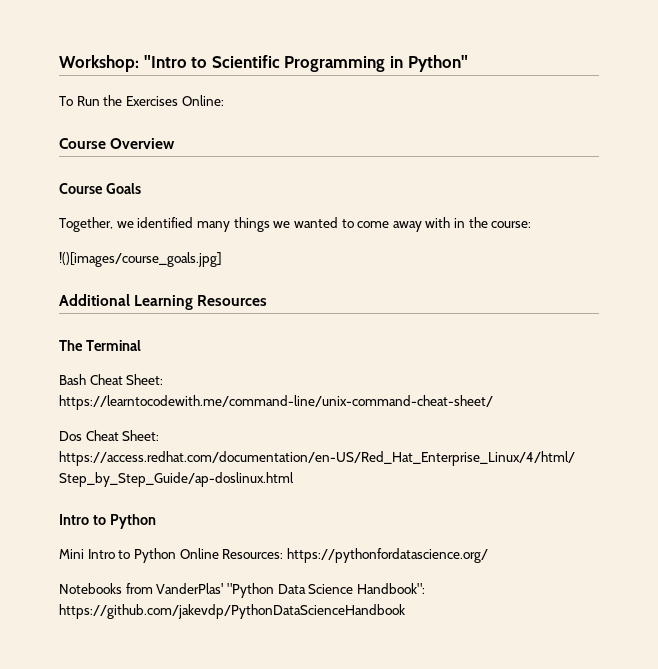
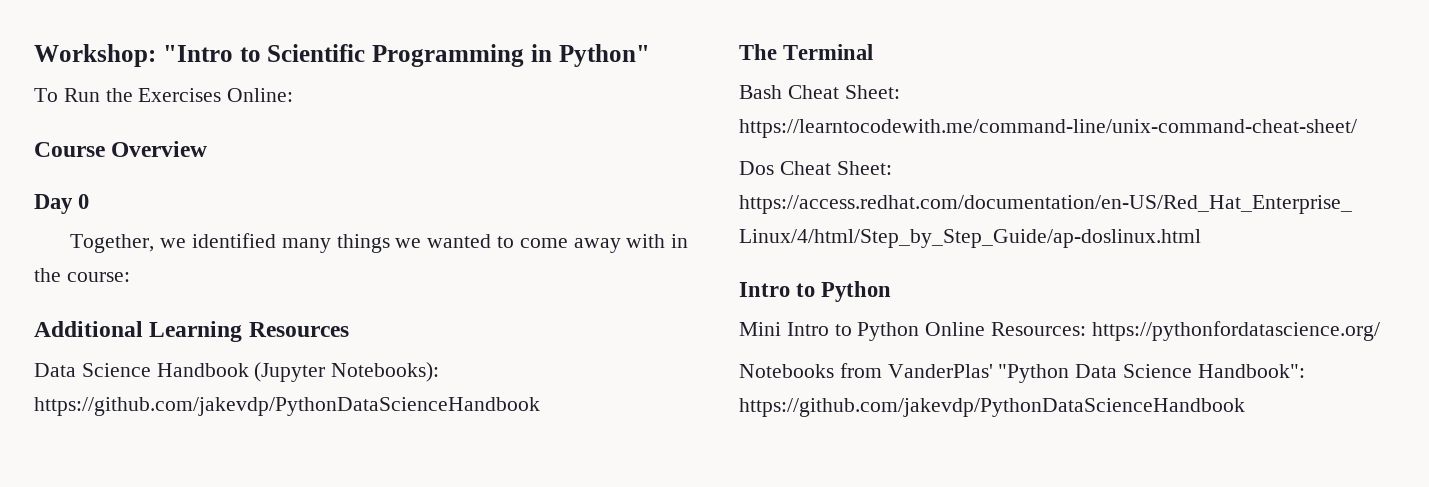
- Course Goals
+ Day 0
- !()[images/course_goals.jpg]
+ Data Science Handbook (Jupyter Notebooks): https://github.com/jakevdp/PythonDataScienceHandbook

